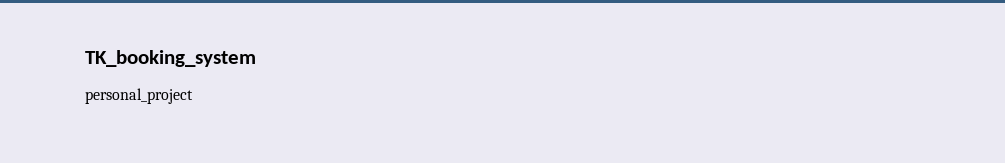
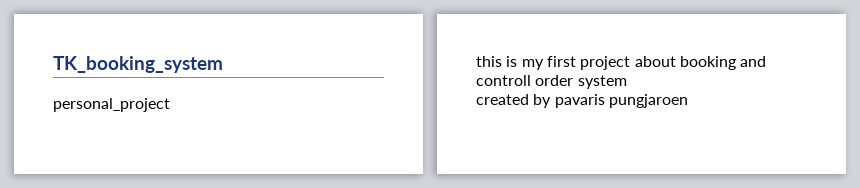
+ this is my first project about booking and controll order system
+ created by pavaris pungjaroen

